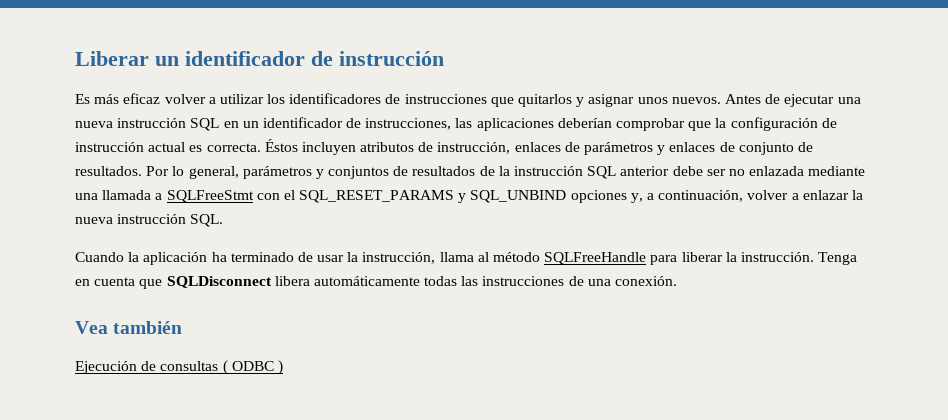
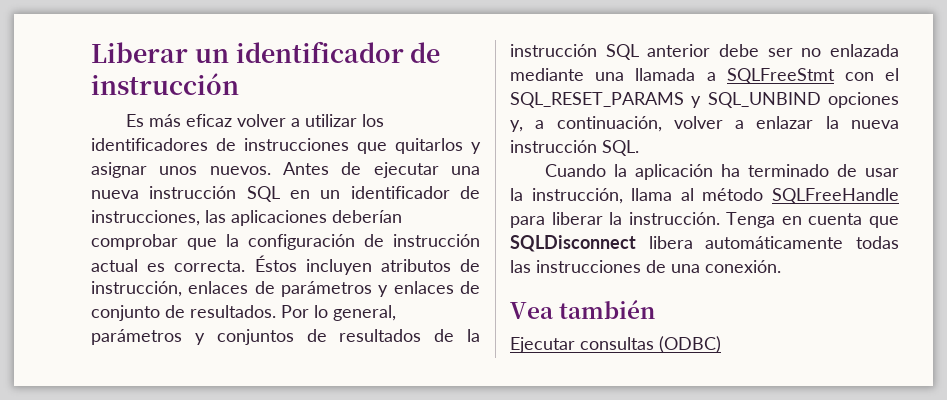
- Ejecución de consultas ( ODBC )
+ Ejecutar consultas (ODBC)

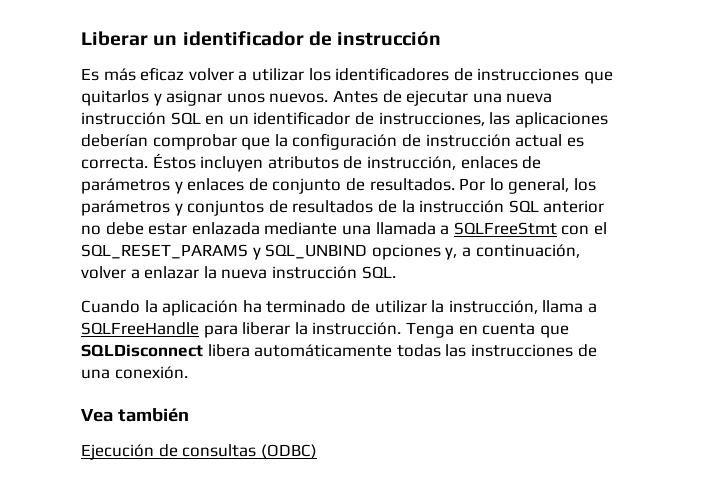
- Por lo general, parámetros y conjuntos de resultados de la instrucción SQL anterior debe ser no enlazada mediante una llamada a SQLFreeStmt con el SQL_RESET_PARAMS y SQL_UNBIND opciones y, a continuación, volver a enlazar la nueva instrucción SQL.
+ Por lo general, los parámetros y conjuntos de resultados de la instrucción SQL anterior no debe estar enlazada mediante una llamada a SQLFreeStmt con el SQL_RESET_PARAMS y SQL_UNBIND opciones y, a continuación, volver a enlazar la nueva instrucción SQL.
- Cuando la aplicación ha terminado de usar la instrucción, llama al método SQLFreeHandle para liberar la instrucción.
+ Cuando la aplicación ha terminado de utilizar la instrucción, llama a SQLFreeHandle para liberar la instrucción.
- Ejecutar consultas (ODBC)
+ Ejecución de consultas (ODBC)

